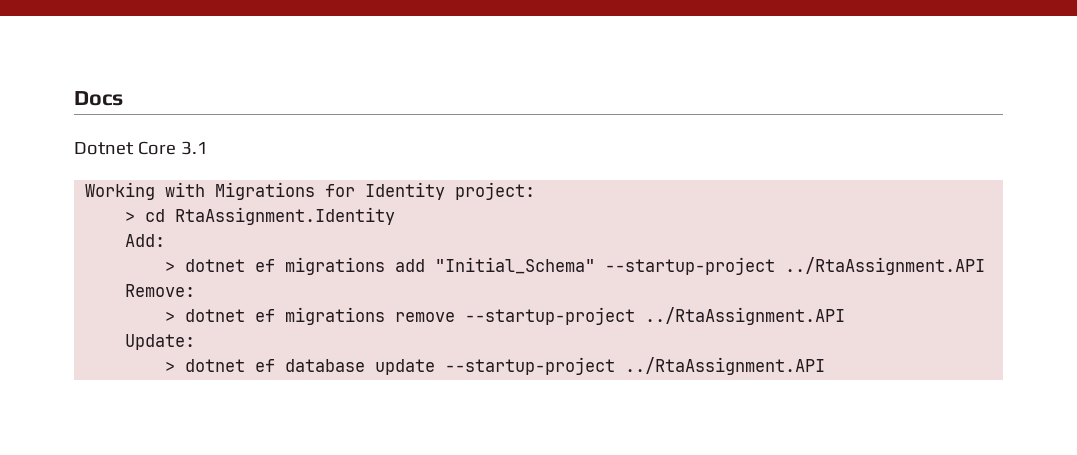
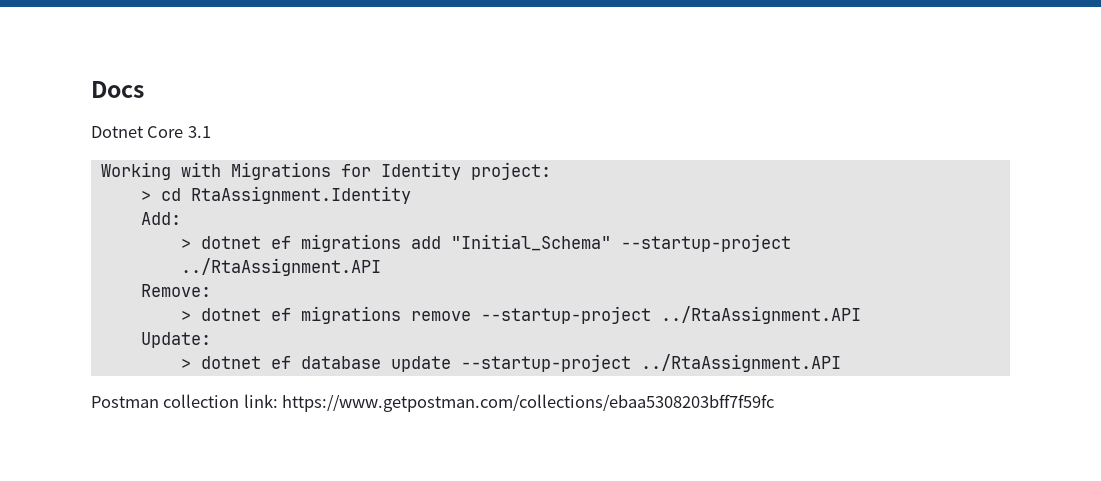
+ Postman collection link: https://www.getpostman.com/collections/ebaa5308203bff7f59fc

